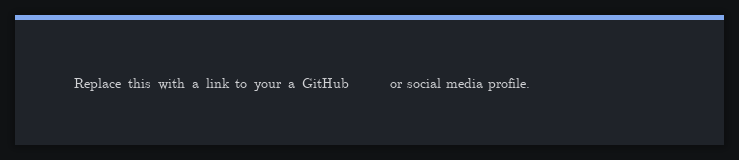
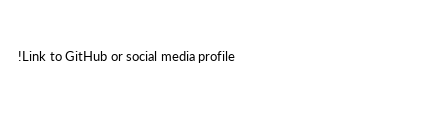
- Replace this with a link to your a GitHub or social media profile.
+ !Link to GitHub or social media profile

